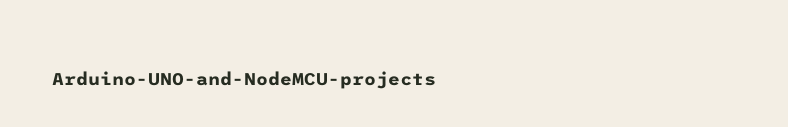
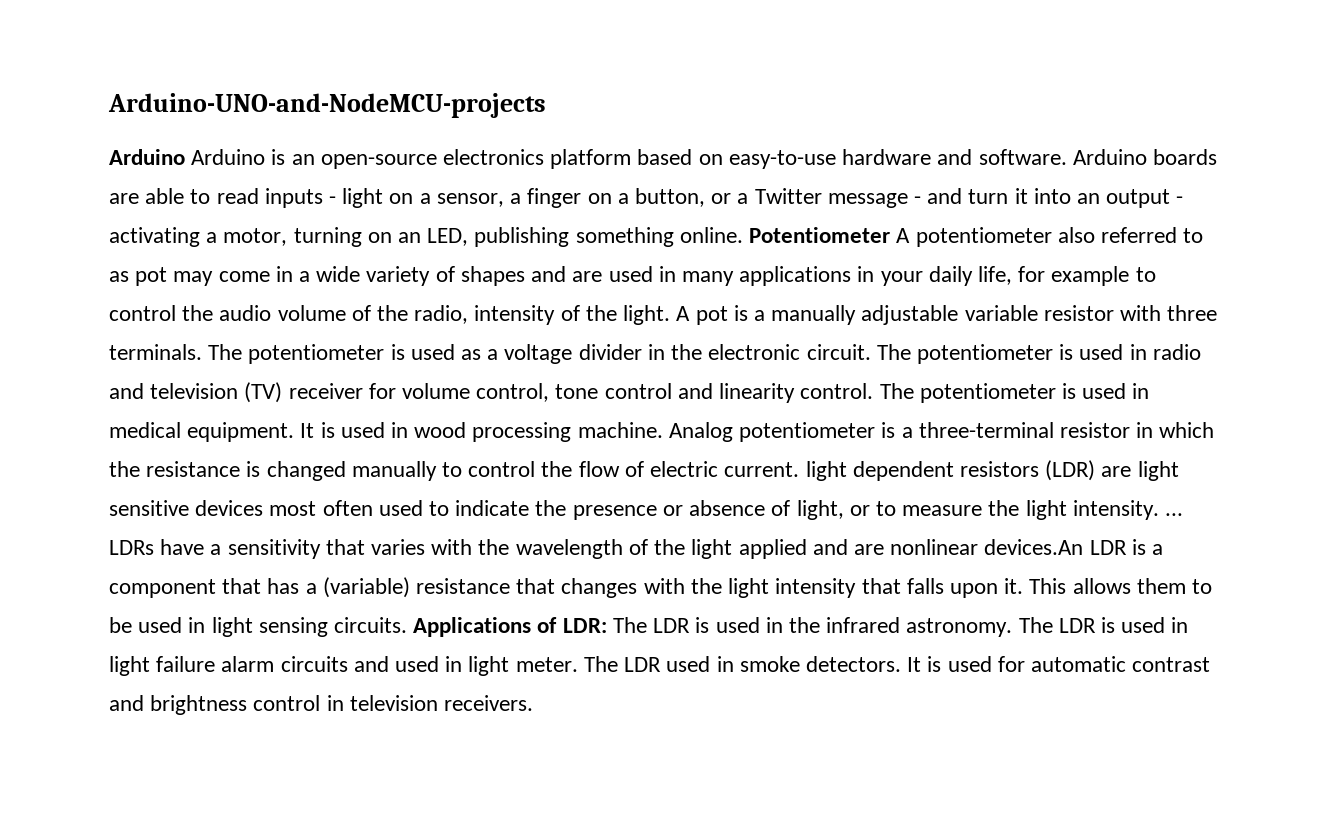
+ Arduino Arduino is an open-source electronics platform based on easy-to-use hardware and software. Arduino boards are able to read inputs - light on a sensor, a finger on a button, or a Twitter message - and turn it into an output - activating a motor, turning on an LED, publishing something online. Potentiometer A potentiometer also referred to as pot may come in a wide variety of shapes and are used in many applications in your daily life, for example to control the audio volume of the radio, intensity of the light. A pot is a manually adjustable variable resistor with three terminals. The potentiometer is used as a voltage divider in the electronic circuit. The potentiometer is used in radio and television (TV) receiver for volume control, tone control and linearity control. The potentiometer is used in medical equipment. It is used in wood processing machine. Analog potentiometer is a three-terminal resistor in which the resistance is changed manually to control the flow of electric current. light dependent resistors (LDR) are light sensitive devices most often used to indicate the presence or absence of light, or to measure the light intensity. ... LDRs have a sensitivity that varies with the wavelength of the light applied and are nonlinear devices.An LDR is a component that has a (variable) resistance that changes with the light intensity that falls upon it. This allows them to be used in light sensing circuits. Applications of LDR: The LDR is used in the infrared astronomy. The LDR is used in light failure alarm circuits and used in light meter. The LDR used in smoke detectors. It is used for automatic contrast and brightness control in television receivers.

